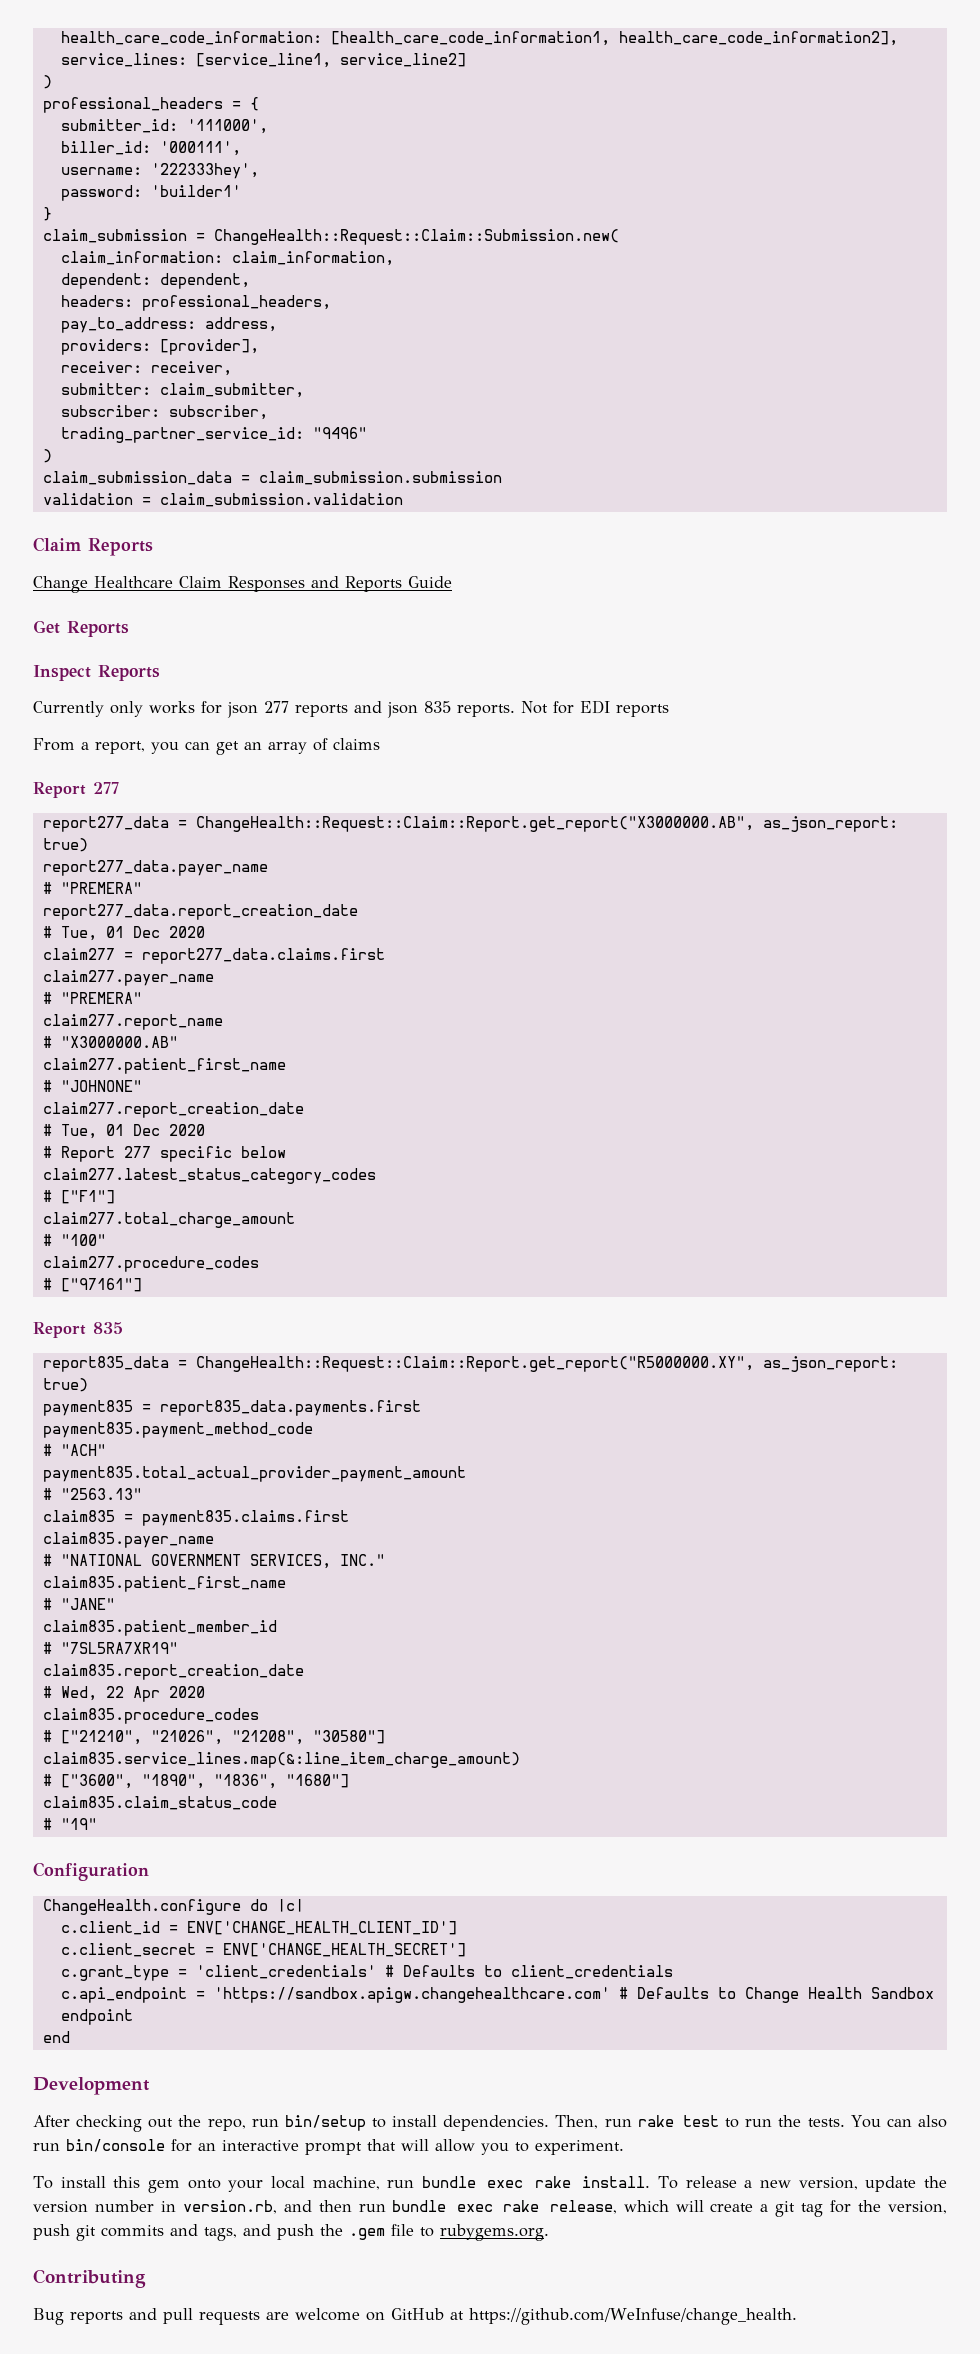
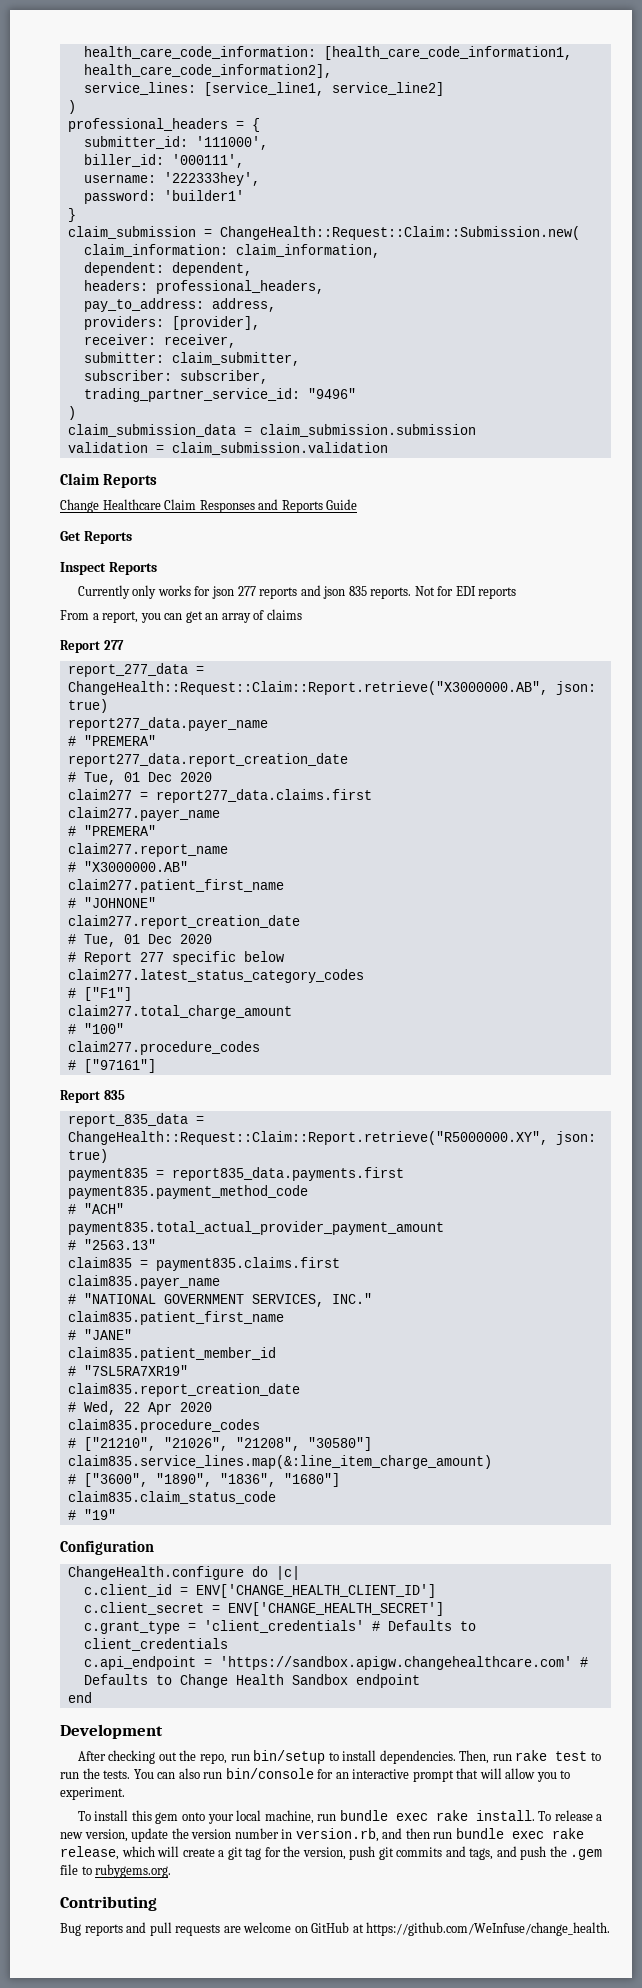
- report277_data = ChangeHealth::Request::Claim::Report.get_report("X3000000.AB", as_json_report: true)
+ report_277_data = ChangeHealth::Request::Claim::Report.retrieve("X3000000.AB", json: true)
- report835_data = ChangeHealth::Request::Claim::Report.get_report("R5000000.XY", as_json_report: true)
+ report_835_data = ChangeHealth::Request::Claim::Report.retrieve("R5000000.XY", json: true)

